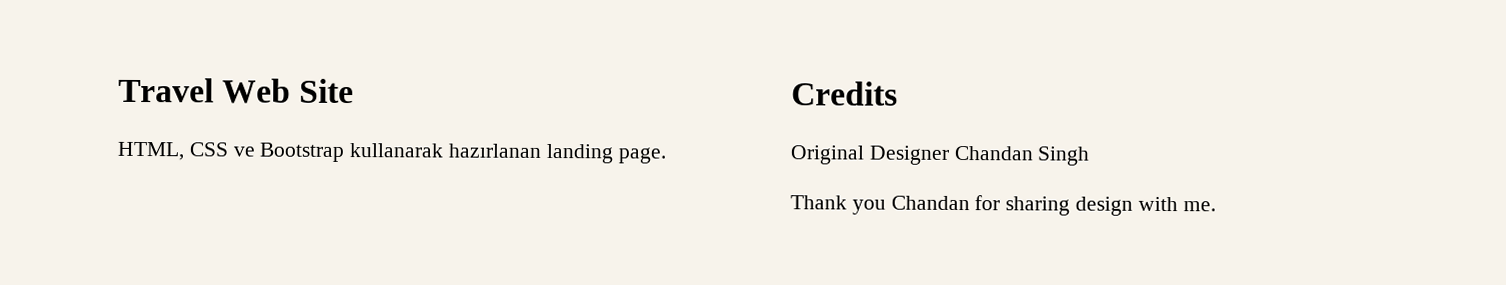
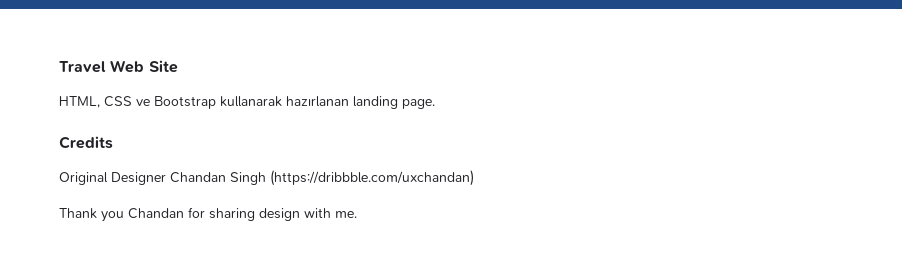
- Original Designer Chandan Singh
+ Original Designer Chandan Singh (https://dribbble.com/uxchandan)

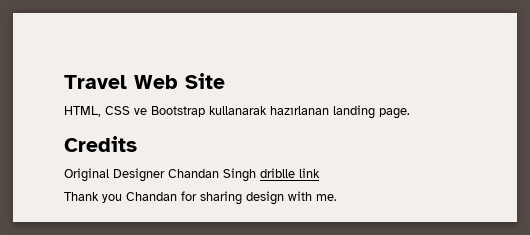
- Original Designer Chandan Singh (https://dribbble.com/uxchandan)
+ Original Designer Chandan Singh driblle link

